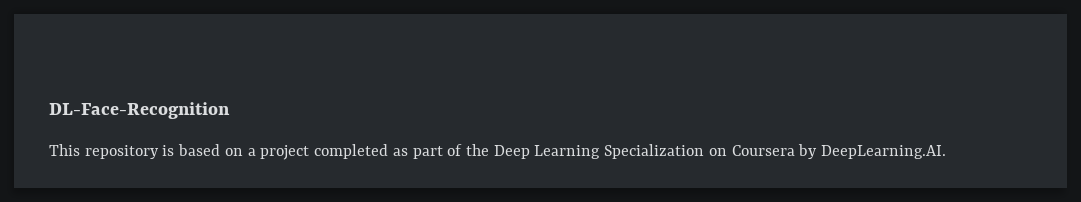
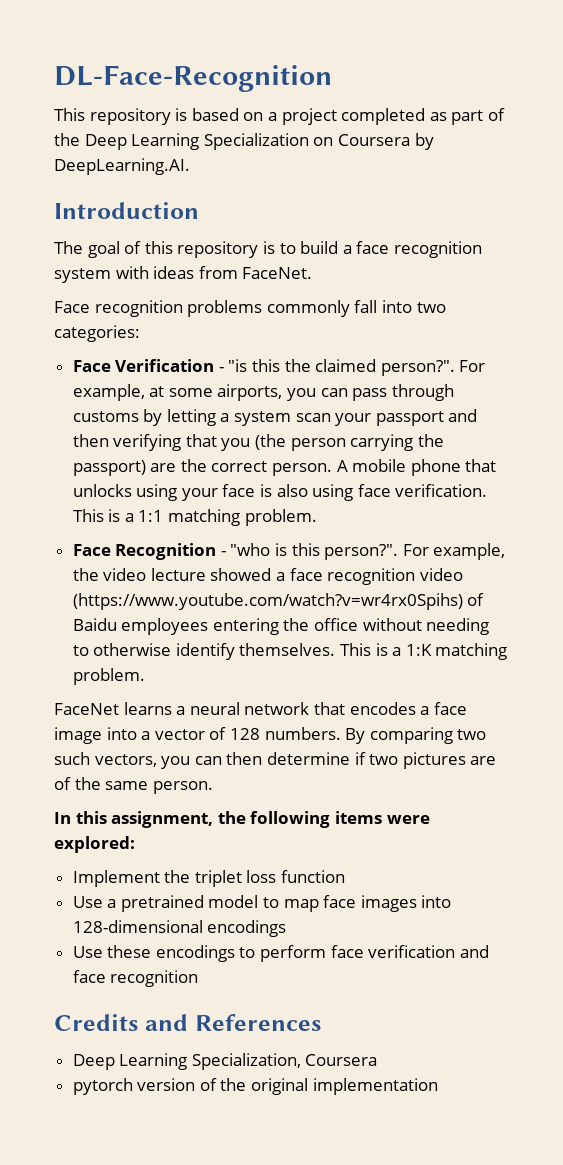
+ Introduction
+ The goal of this repository is to build a face recognition system with ideas from FaceNet.
+ Face recognition problems commonly fall into two categories:
+ Face Verification - "is this the claimed person?". For example, at some airports, you can pass through customs by letting a system scan your passport and then verifying that you (the person carrying the passport) are the correct person. A mobile phone that unlocks using your face is also using face verification. This is a 1:1 matching problem.
+ Face Recognition - "who is this person?". For example, the video lecture showed a face recognition video (https://www.youtube.com/watch?v=wr4rx0Spihs) of Baidu employees entering the office without needing to otherwise identify themselves. This is a 1:K matching problem.
+ FaceNet learns a neural network that encodes a face image into a vector of 128 numbers. By comparing two such vectors, you can then determine if two pictures are of the same person.
+ In this assignment, the following items were explored:
+ Implement the triplet loss function
+ Use a pretrained model to map face images into 128-dimensional encodings
+ Use these encodings to perform face verification and face recognition
+ Credits and References
+ Deep Learning Specialization, Coursera
+ pytorch version of the original implementation

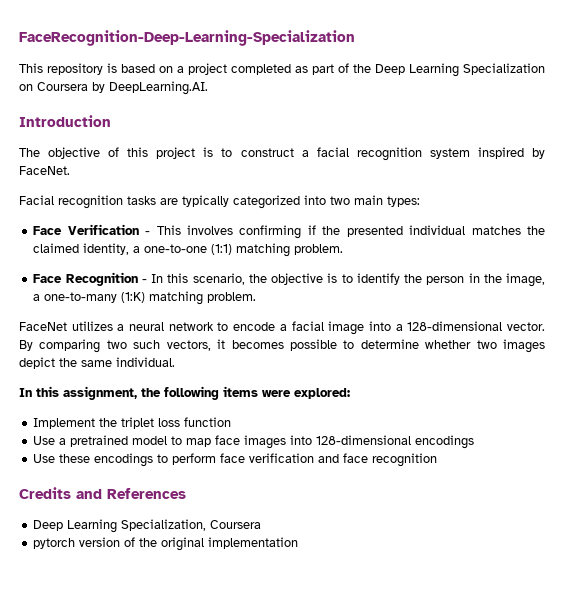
- DL-Face-Recognition
+ FaceRecognition-Deep-Learning-Specialization
- The goal of this repository is to build a face recognition system with ideas from FaceNet.
- Face recognition problems commonly fall into two categories:
- Face Verification - "is this the claimed person?". For example, at some airports, you can pass through customs by letting a system scan your passport and then verifying that you (the person carrying the passport) are the correct person. A mobile phone that unlocks using your face is also using face verification. This is a 1:1 matching problem.
+ The objective of this project is to construct a facial recognition system inspired by FaceNet.
+ Facial recognition tasks are typically categorized into two main types:
+ Face Verification - This involves confirming if the presented individual matches the claimed identity, a one-to-one (1:1) matching problem.
- Face Recognition - "who is this person?". For example, the video lecture showed a face recognition video (https://www.youtube.com/watch?v=wr4rx0Spihs) of Baidu employees entering the office without needing to otherwise identify themselves. This is a 1:K matching problem.
+ Face Recognition - In this scenario, the objective is to identify the person in the image, a one-to-many (1:K) matching problem.
- FaceNet learns a neural network that encodes a face image into a vector of 128 numbers.
+ FaceNet utilizes a neural network to encode a facial image into a 128-dimensional vector.
- By comparing two such vectors, you can then determine if two pictures are of the same person.
+ By comparing two such vectors, it becomes possible to determine whether two images depict the same individual.

